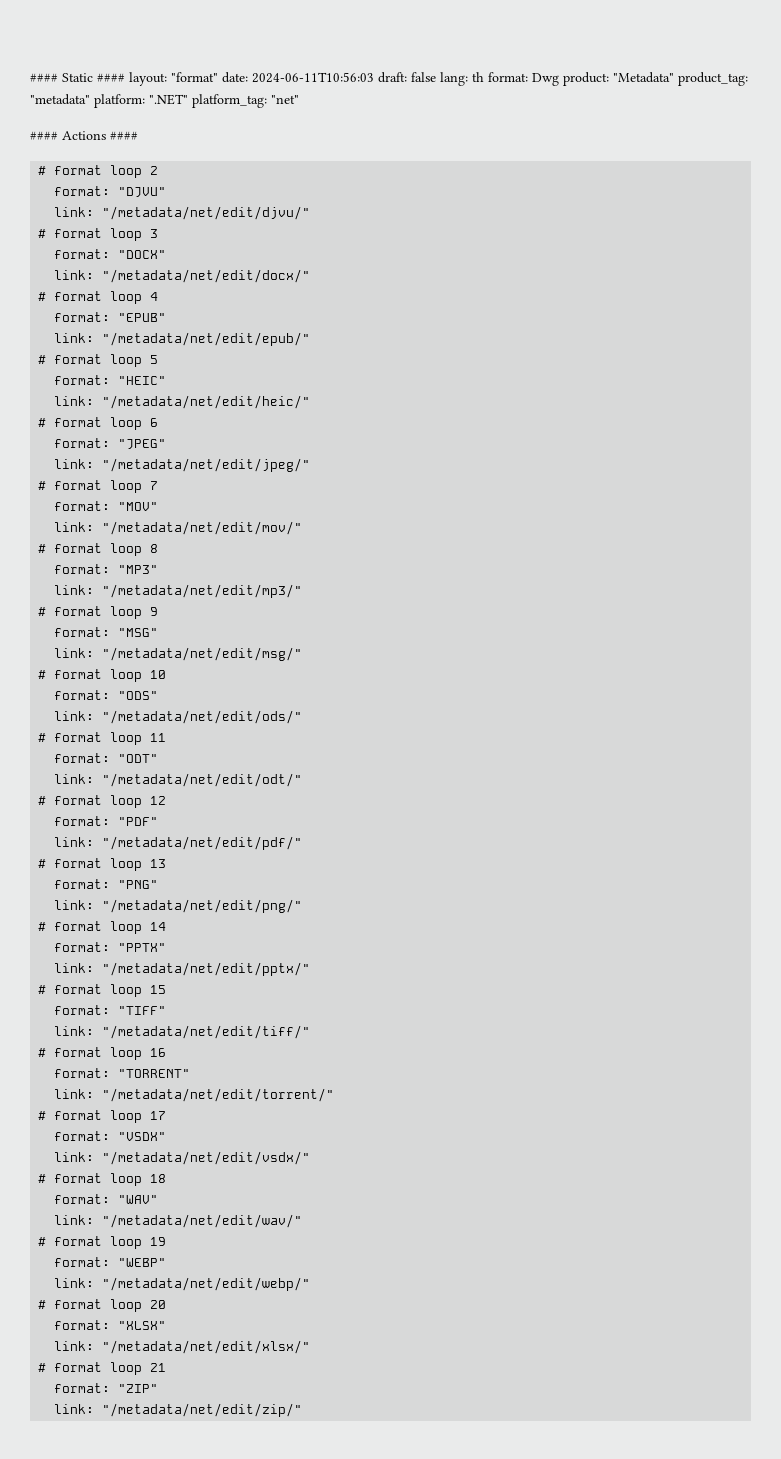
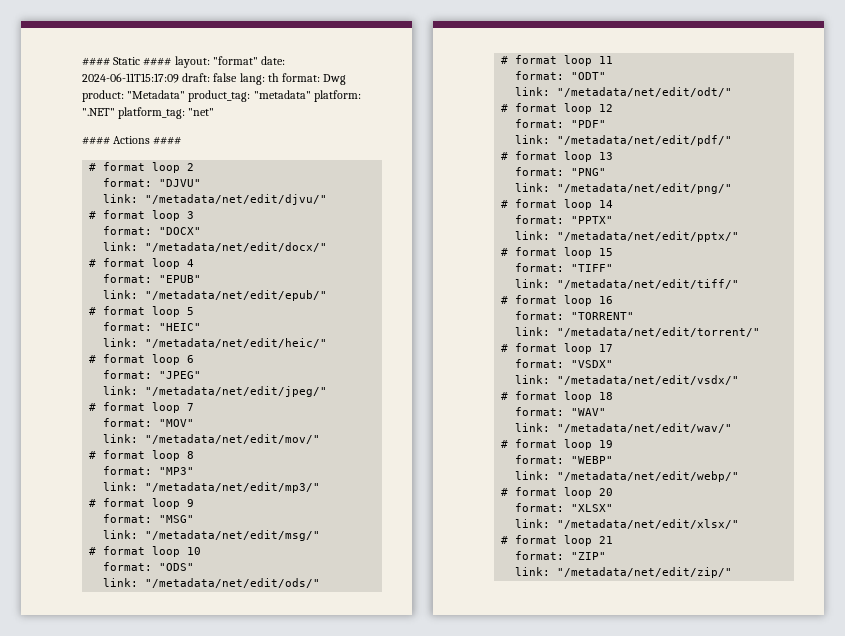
- #### Static #### layout: "format" date: 2024-06-11T10:56:03 draft: false lang: th format: Dwg product: "Metadata" product_tag: "metadata" platform: ".NET" platform_tag: "net"
+ #### Static #### layout: "format" date: 2024-06-11T15:17:09 draft: false lang: th format: Dwg product: "Metadata" product_tag: "metadata" platform: ".NET" platform_tag: "net"

